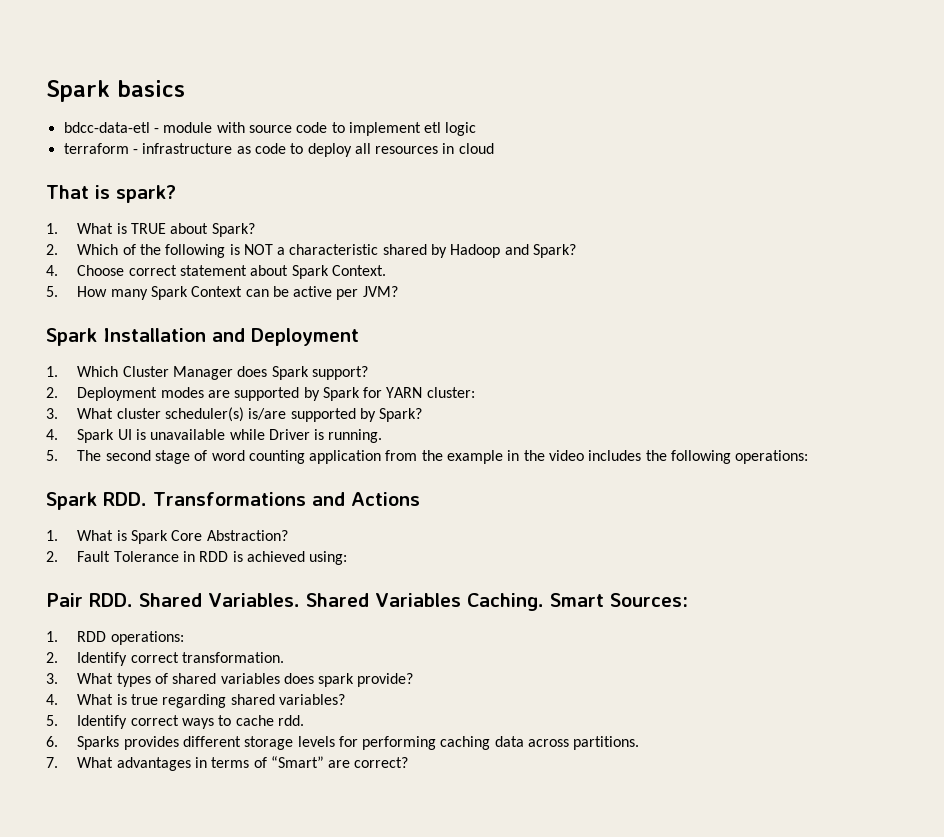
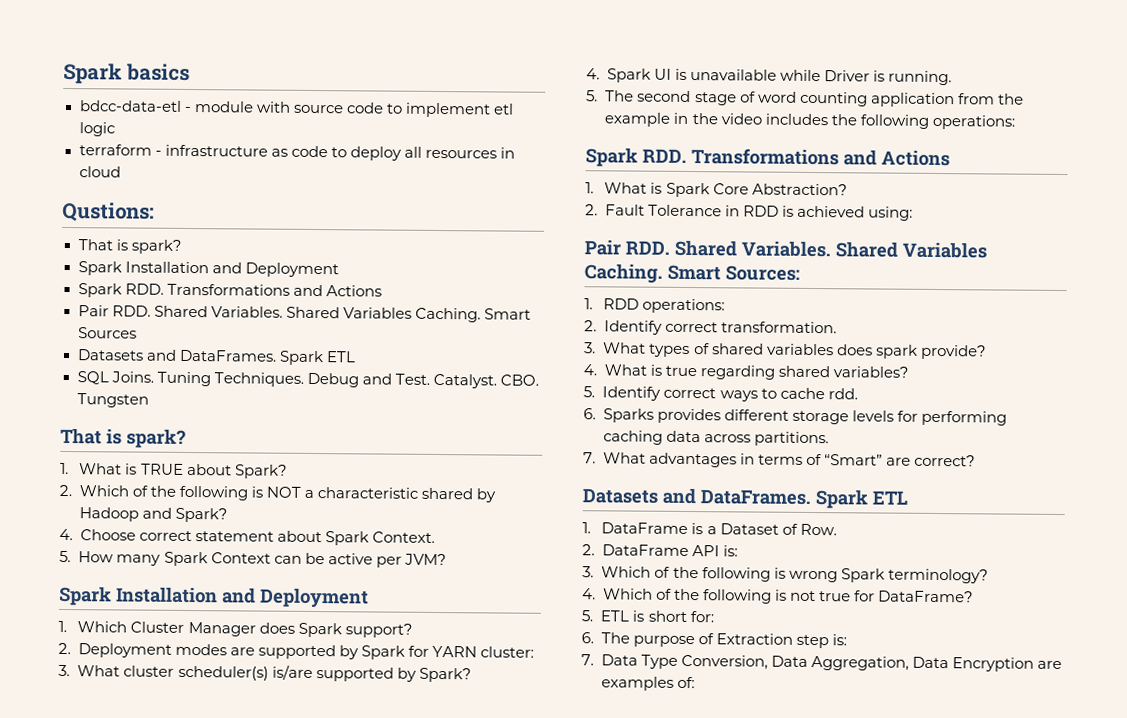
+ Qustions:
+ That is spark?
+ Spark Installation and Deployment
+ Spark RDD. Transformations and Actions
+ Pair RDD. Shared Variables. Shared Variables Caching. Smart Sources
+ Datasets and DataFrames. Spark ETL
+ SQL Joins. Tuning Techniques. Debug and Test. Catalyst. CBO. Tungsten
  7. What advantages in terms of “Smart” are correct?
+ Datasets and DataFrames. Spark ETL
+ 1. DataFrame is a Dataset of Row.
+ 2. DataFrame API is:
+ 3. Which of the following is wrong Spark terminology?
+ 4. Which of the following is not true for DataFrame?
+ 5. ETL is short for:
+ 6. The purpose of Extraction step is:
+ 7. Data Type Conversion, Data Aggregation, Data Encryption are examples of:

